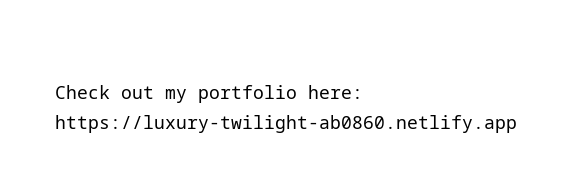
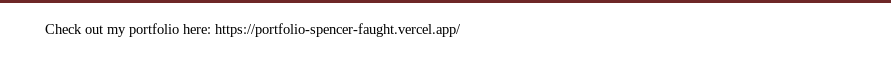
- Check out my portfolio here: https://luxury-twilight-ab0860.netlify.app
+ Check out my portfolio here: https://portfolio-spencer-faught.vercel.app/

